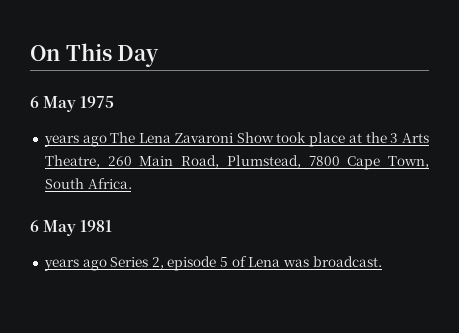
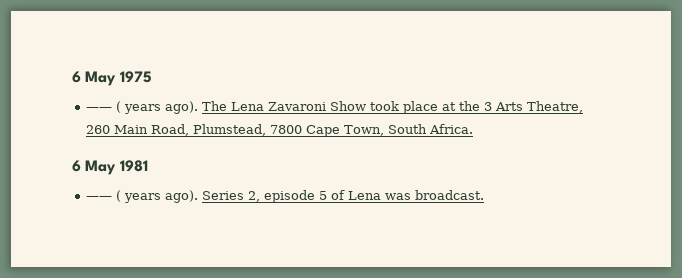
- On This Day
- years ago The Lena Zavaroni Show took place at the 3 Arts Theatre, 260 Main Road, Plumstead, 7800 Cape Town, South Africa.
+ —— ( years ago). The Lena Zavaroni Show took place at the 3 Arts Theatre, 260 Main Road, Plumstead, 7800 Cape Town, South Africa.
- years ago Series 2, episode 5 of Lena was broadcast.
+ —— ( years ago). Series 2, episode 5 of Lena was broadcast.

